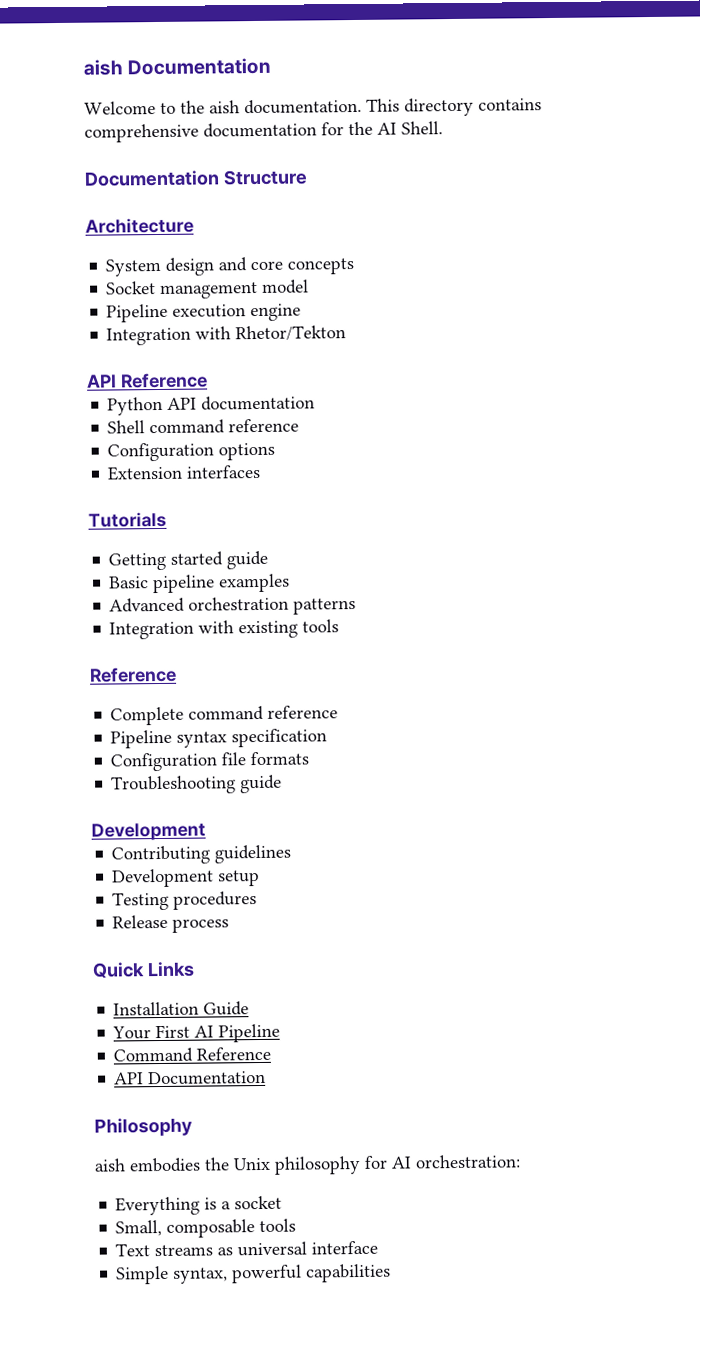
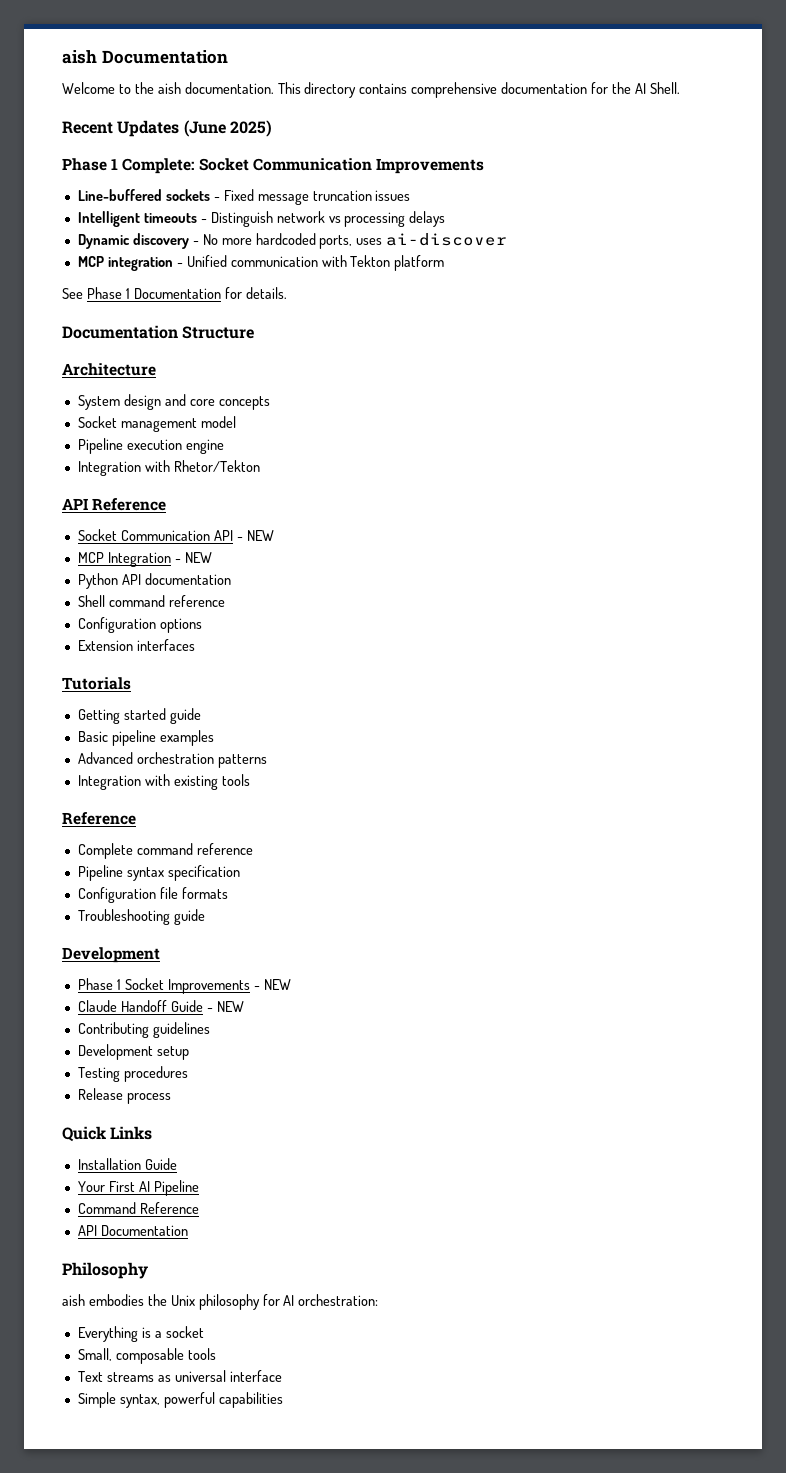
+ Recent Updates (June 2025)
+ Phase 1 Complete: Socket Communication Improvements
+ Line-buffered sockets - Fixed message truncation issues
+ Intelligent timeouts - Distinguish network vs processing delays
+ Dynamic discovery - No more hardcoded ports, uses ai-discover
+ MCP integration - Unified communication with Tekton platform
+ See Phase 1 Documentation for details.
+ Socket Communication API - NEW
+ MCP Integration - NEW
+ Phase 1 Socket Improvements - NEW
+ Claude Handoff Guide - NEW

